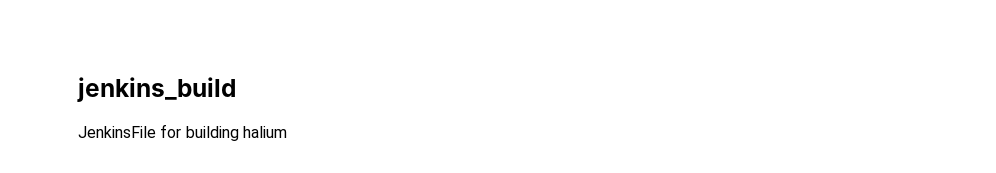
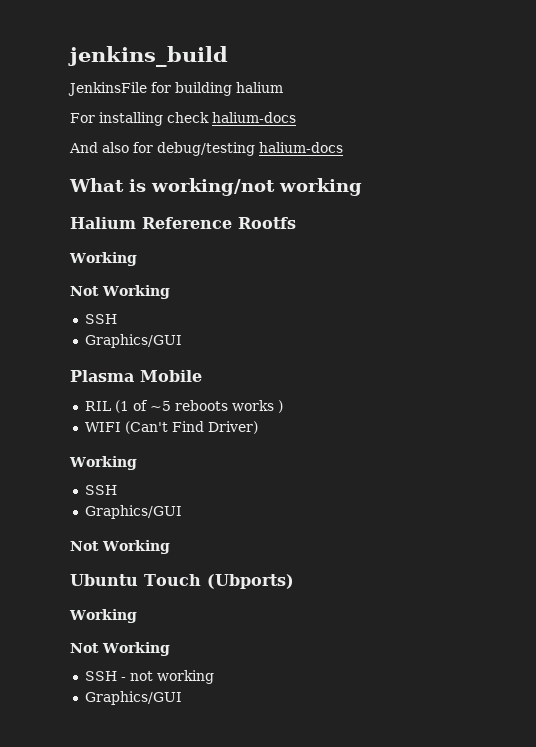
+ For installing check halium-docs
+ And also for debug/testing halium-docs
+ What is working/not working
+ Halium Reference Rootfs
+ Working
+ Not Working
+ SSH
+ Graphics/GUI
+ Plasma Mobile
+ RIL (1 of ~5 reboots works )
+ WIFI (Can't Find Driver)
+ Working
+ SSH
+ Graphics/GUI
+ Not Working
+ Ubuntu Touch (Ubports)
+ Working
+ Not Working
+ SSH - not working
+ Graphics/GUI

